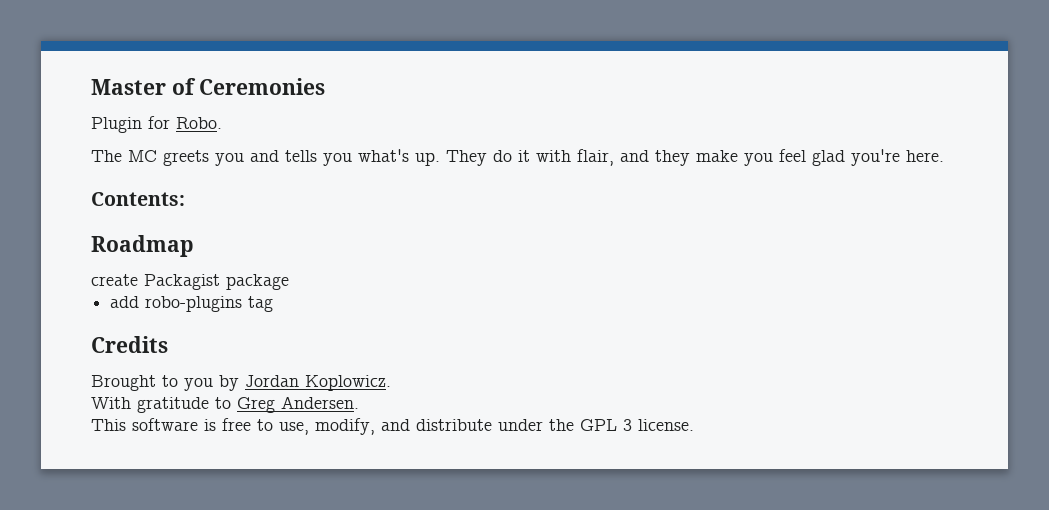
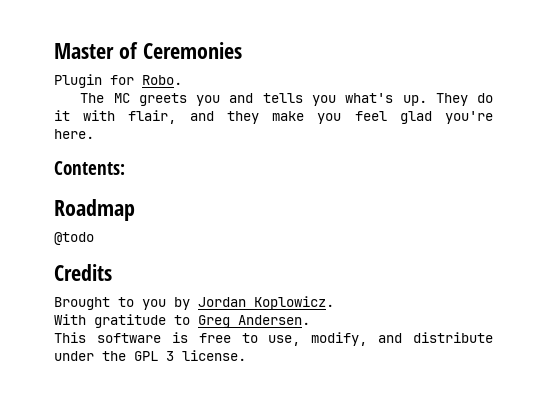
- create Packagist package
- add robo-plugins tag
+ @todo

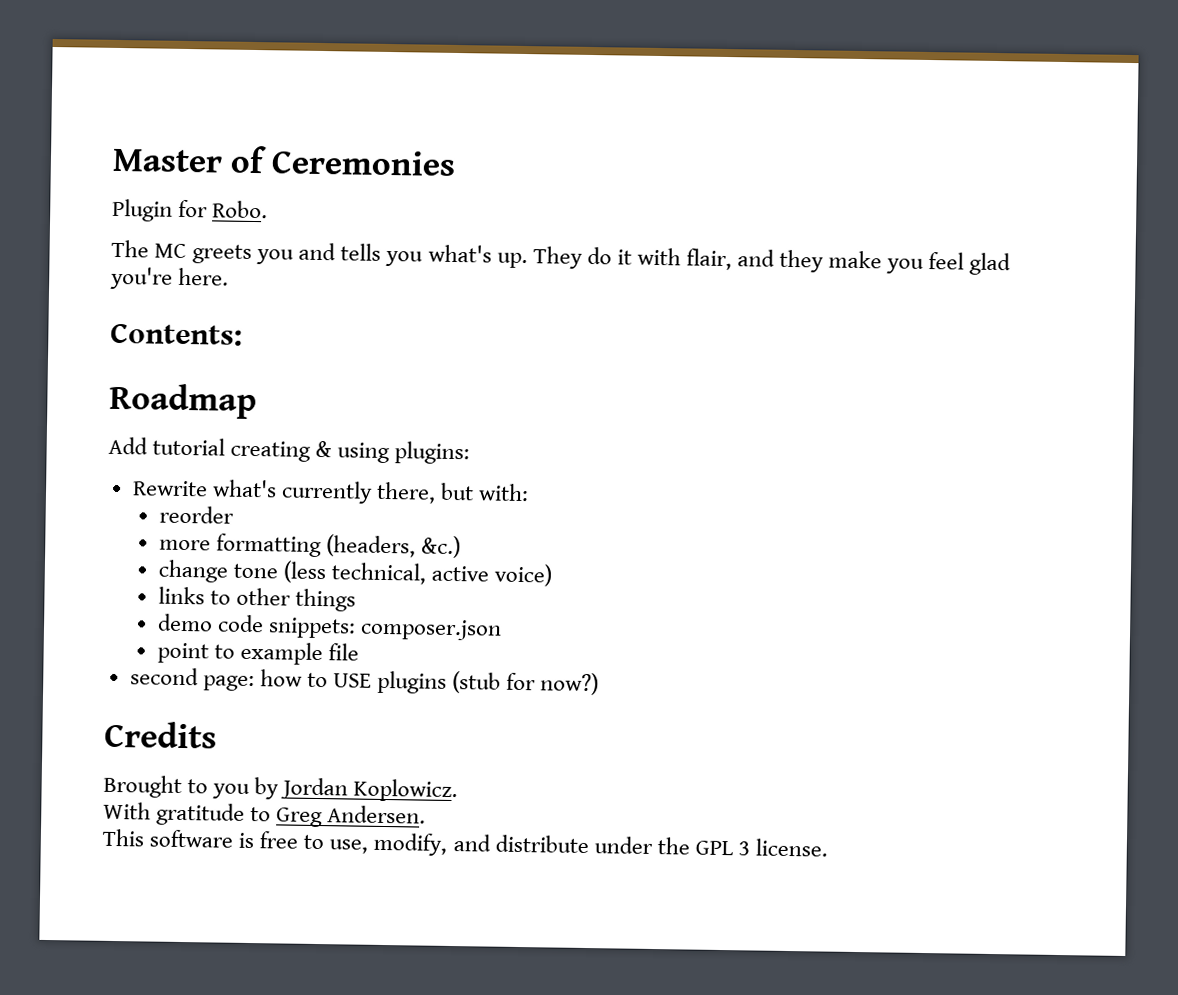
- @todo
+ Add tutorial creating & using plugins:
+ Rewrite what's currently there, but with:
+ reorder
+ more formatting (headers, &c.)
+ change tone (less technical, active voice)
+ links to other things
+ demo code snippets: composer.json
+ point to example file
+ second page: how to USE plugins (stub for now?)

